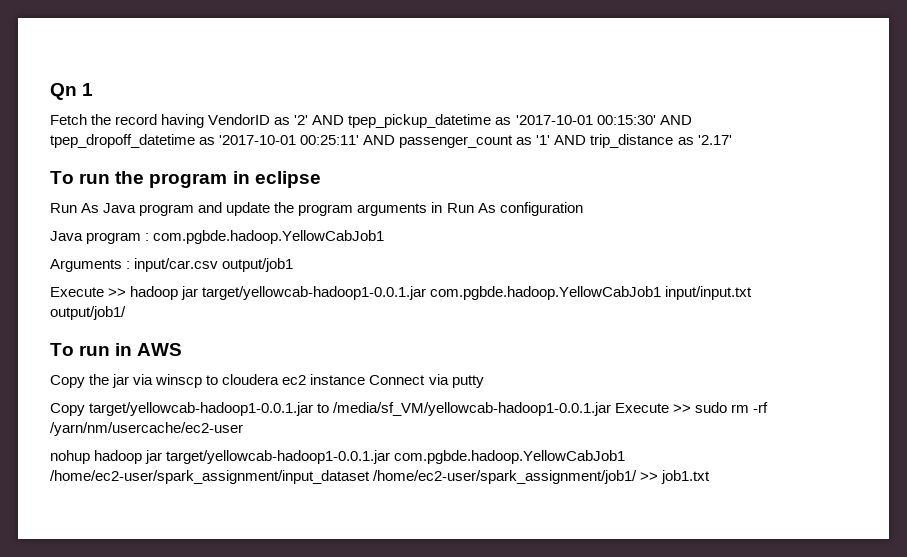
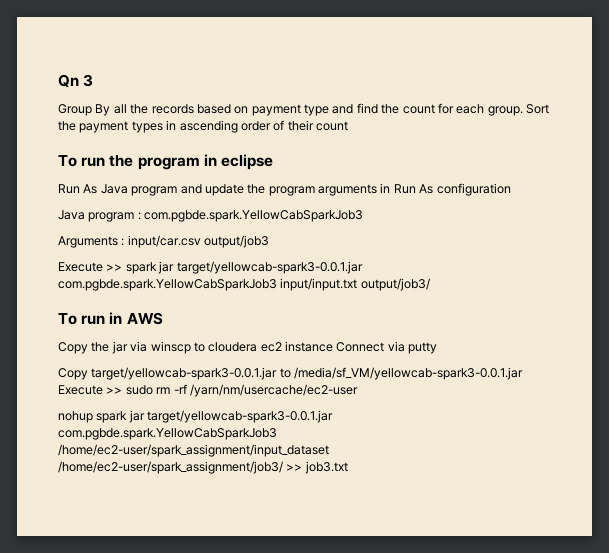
- Qn 1
- Fetch the record having VendorID as '2' AND tpep_pickup_datetime as '2017-10-01 00:15:30' AND tpep_dropoff_datetime as '2017-10-01 00:25:11' AND passenger_count as '1' AND trip_distance as '2.17'
+ Qn 3
+ Group By all the records based on payment type and find the count for each group. Sort the payment types in ascending order of their count
- Java program : com.pgbde.hadoop.YellowCabJob1
+ Java program : com.pgbde.spark.YellowCabSparkJob3
- Arguments : input/car.csv output/job1
- Execute >> hadoop jar target/yellowcab-hadoop1-0.0.1.jar com.pgbde.hadoop.YellowCabJob1 input/input.txt output/job1/
+ Arguments : input/car.csv output/job3
+ Execute >> spark jar target/yellowcab-spark3-0.0.1.jar com.pgbde.spark.YellowCabSparkJob3 input/input.txt output/job3/
- Copy target/yellowcab-hadoop1-0.0.1.jar to /media/sf_VM/yellowcab-hadoop1-0.0.1.jar Execute >> sudo rm -rf /yarn/nm/usercache/ec2-user
+ Copy target/yellowcab-spark3-0.0.1.jar to /media/sf_VM/yellowcab-spark3-0.0.1.jar Execute >> sudo rm -rf /yarn/nm/usercache/ec2-user
- nohup hadoop jar target/yellowcab-hadoop1-0.0.1.jar com.pgbde.hadoop.YellowCabJob1 /home/ec2-user/spark_assignment/input_dataset /home/ec2-user/spark_assignment/job1/ >> job1.txt
+ nohup spark jar target/yellowcab-spark3-0.0.1.jar com.pgbde.spark.YellowCabSparkJob3 /home/ec2-user/spark_assignment/input_dataset /home/ec2-user/spark_assignment/job3/ >> job3.txt

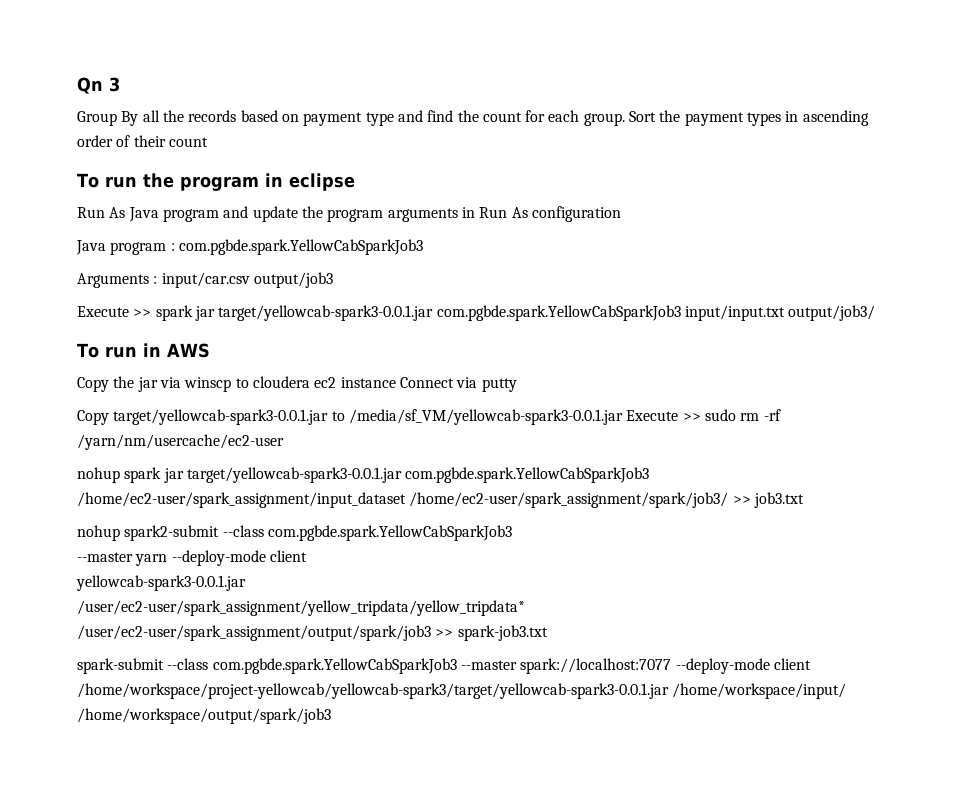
- nohup spark jar target/yellowcab-spark3-0.0.1.jar com.pgbde.spark.YellowCabSparkJob3 /home/ec2-user/spark_assignment/input_dataset /home/ec2-user/spark_assignment/job3/ >> job3.txt
+ nohup spark jar target/yellowcab-spark3-0.0.1.jar com.pgbde.spark.YellowCabSparkJob3 /home/ec2-user/spark_assignment/input_dataset /home/ec2-user/spark_assignment/spark/job3/ >> job3.txt
+ nohup spark2-submit --class com.pgbde.spark.YellowCabSparkJob3
+ --master yarn --deploy-mode client
+ yellowcab-spark3-0.0.1.jar
+ /user/ec2-user/spark_assignment/yellow_tripdata/yellow_tripdata*
+ /user/ec2-user/spark_assignment/output/spark/job3 >> spark-job3.txt
+ spark-submit --class com.pgbde.spark.YellowCabSparkJob3 --master spark://localhost:7077 --deploy-mode client /home/workspace/project-yellowcab/yellowcab-spark3/target/yellowcab-spark3-0.0.1.jar /home/workspace/input/ /home/workspace/output/spark/job3

